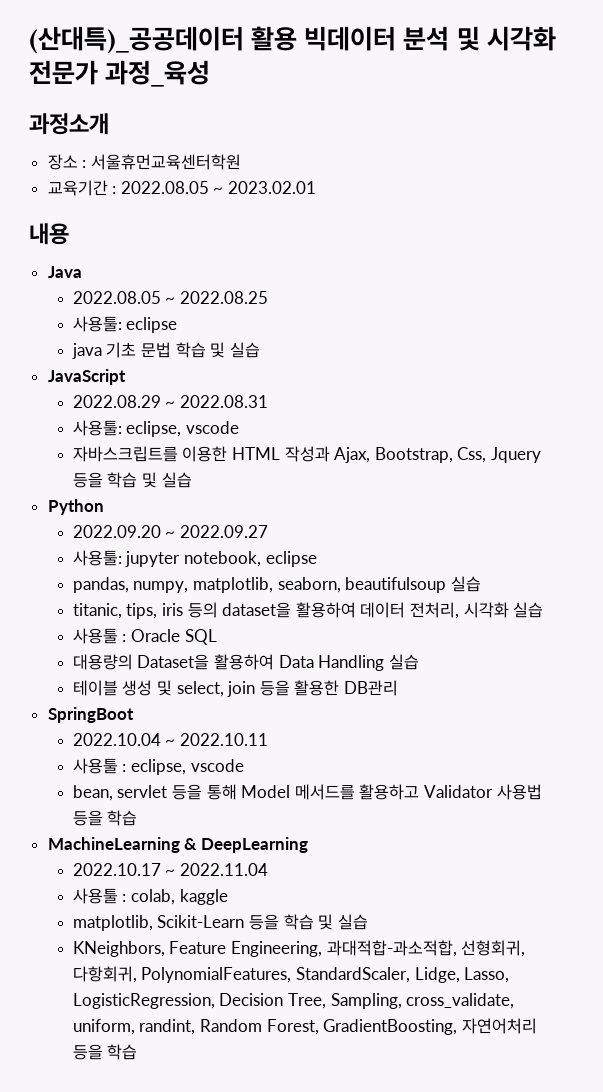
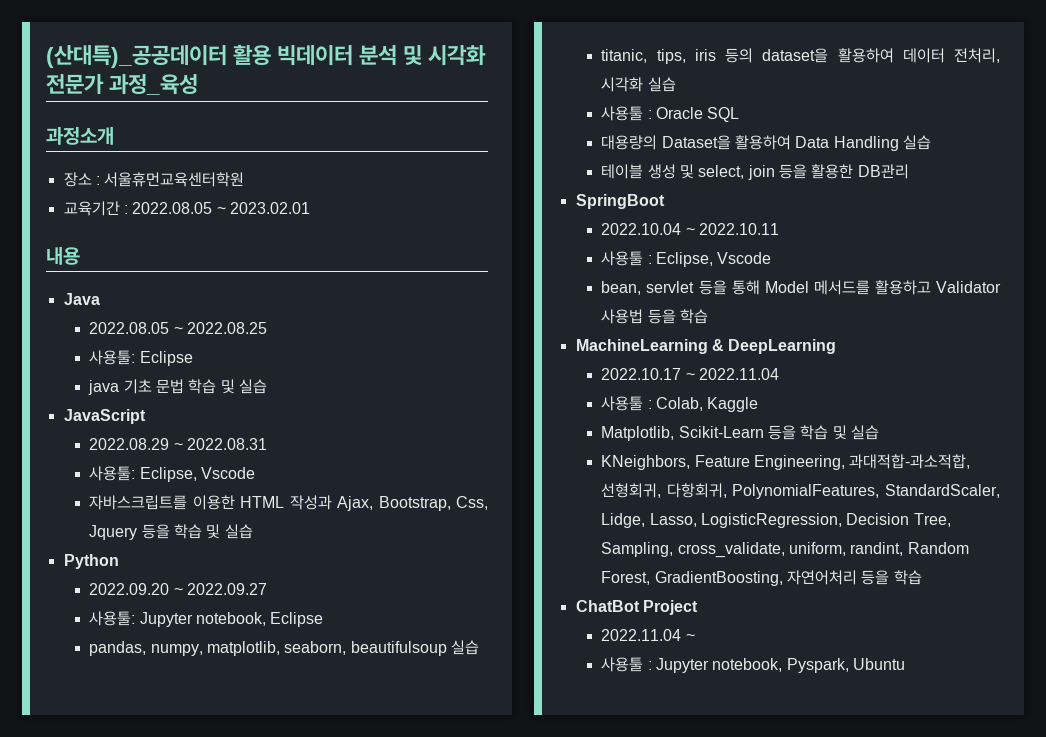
- 사용툴: eclipse
+ 사용툴: Eclipse
- 사용툴: eclipse, vscode
+ 사용툴: Eclipse, Vscode
- 사용툴: jupyter notebook, eclipse
+ 사용툴: Jupyter notebook, Eclipse
- 사용툴 : eclipse, vscode
+ 사용툴 : Eclipse, Vscode
- 사용툴 : colab, kaggle
- matplotlib, Scikit-Learn 등을 학습 및 실습
+ 사용툴 : Colab, Kaggle
+ Matplotlib, Scikit-Learn 등을 학습 및 실습
+ ChatBot Project
+ 2022.11.04 ~
+ 사용툴 : Jupyter notebook, Pyspark, Ubuntu

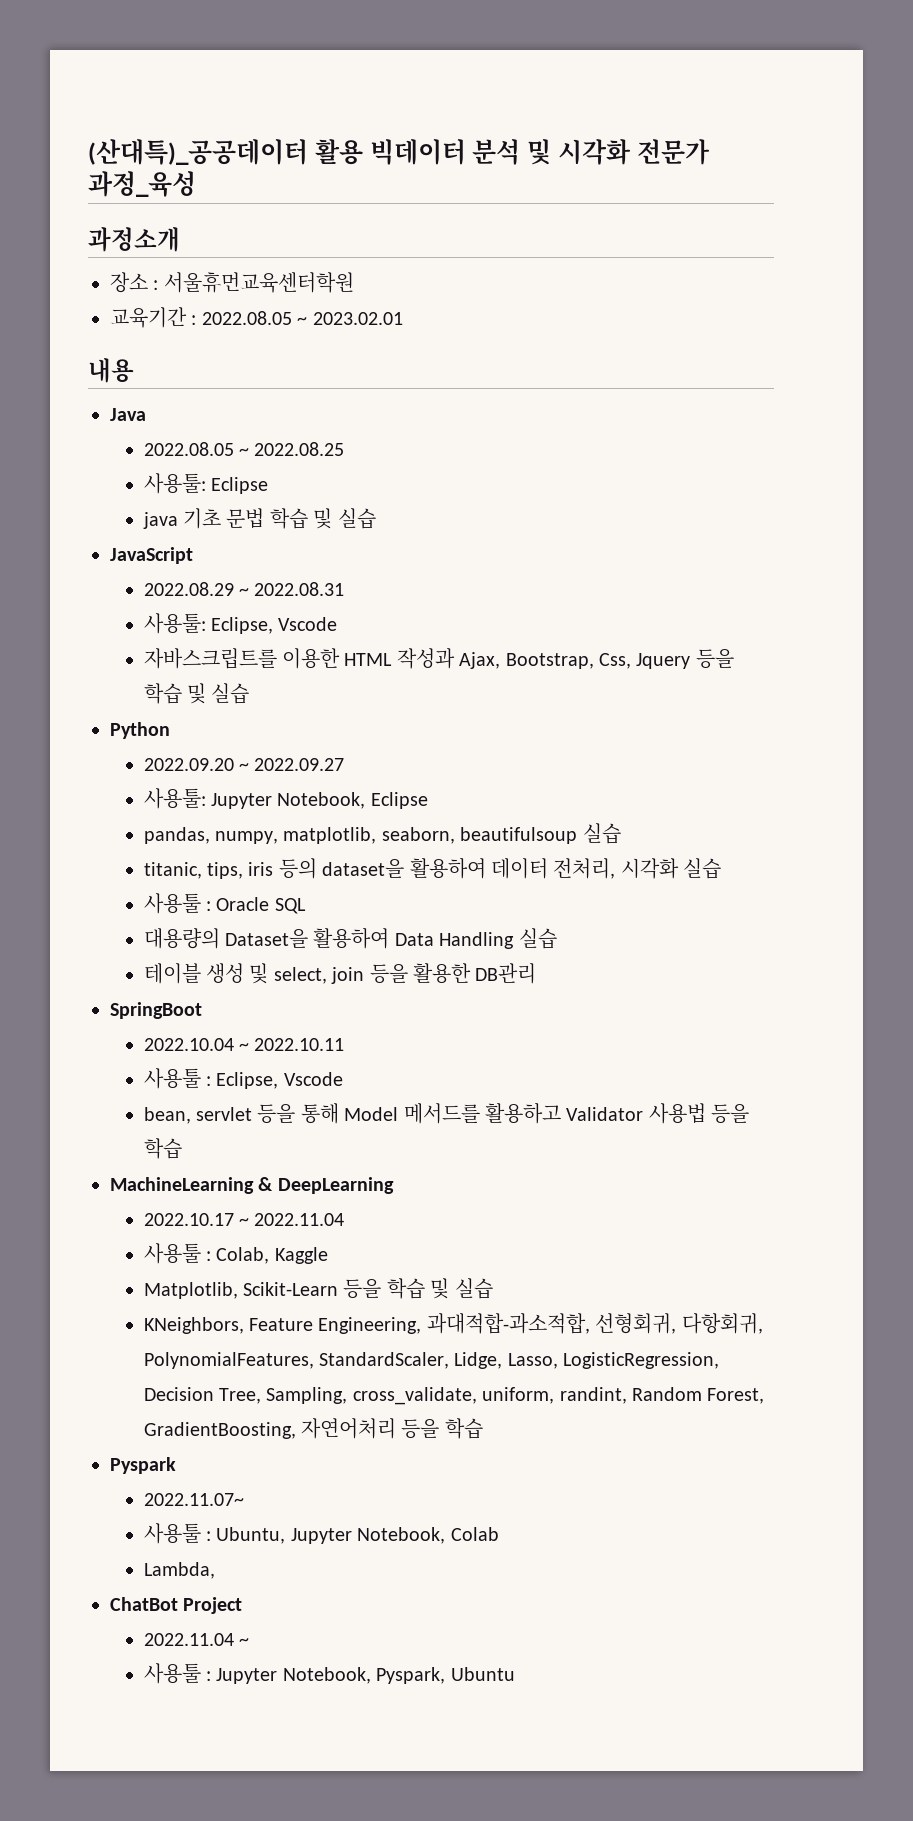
- 사용툴: Jupyter notebook, Eclipse
+ 사용툴: Jupyter Notebook, Eclipse
+ Pyspark
+ 2022.11.07~
+ 사용툴 : Ubuntu, Jupyter Notebook, Colab
+ Lambda,
- 사용툴 : Jupyter notebook, Pyspark, Ubuntu
+ 사용툴 : Jupyter Notebook, Pyspark, Ubuntu

